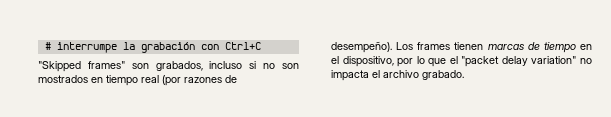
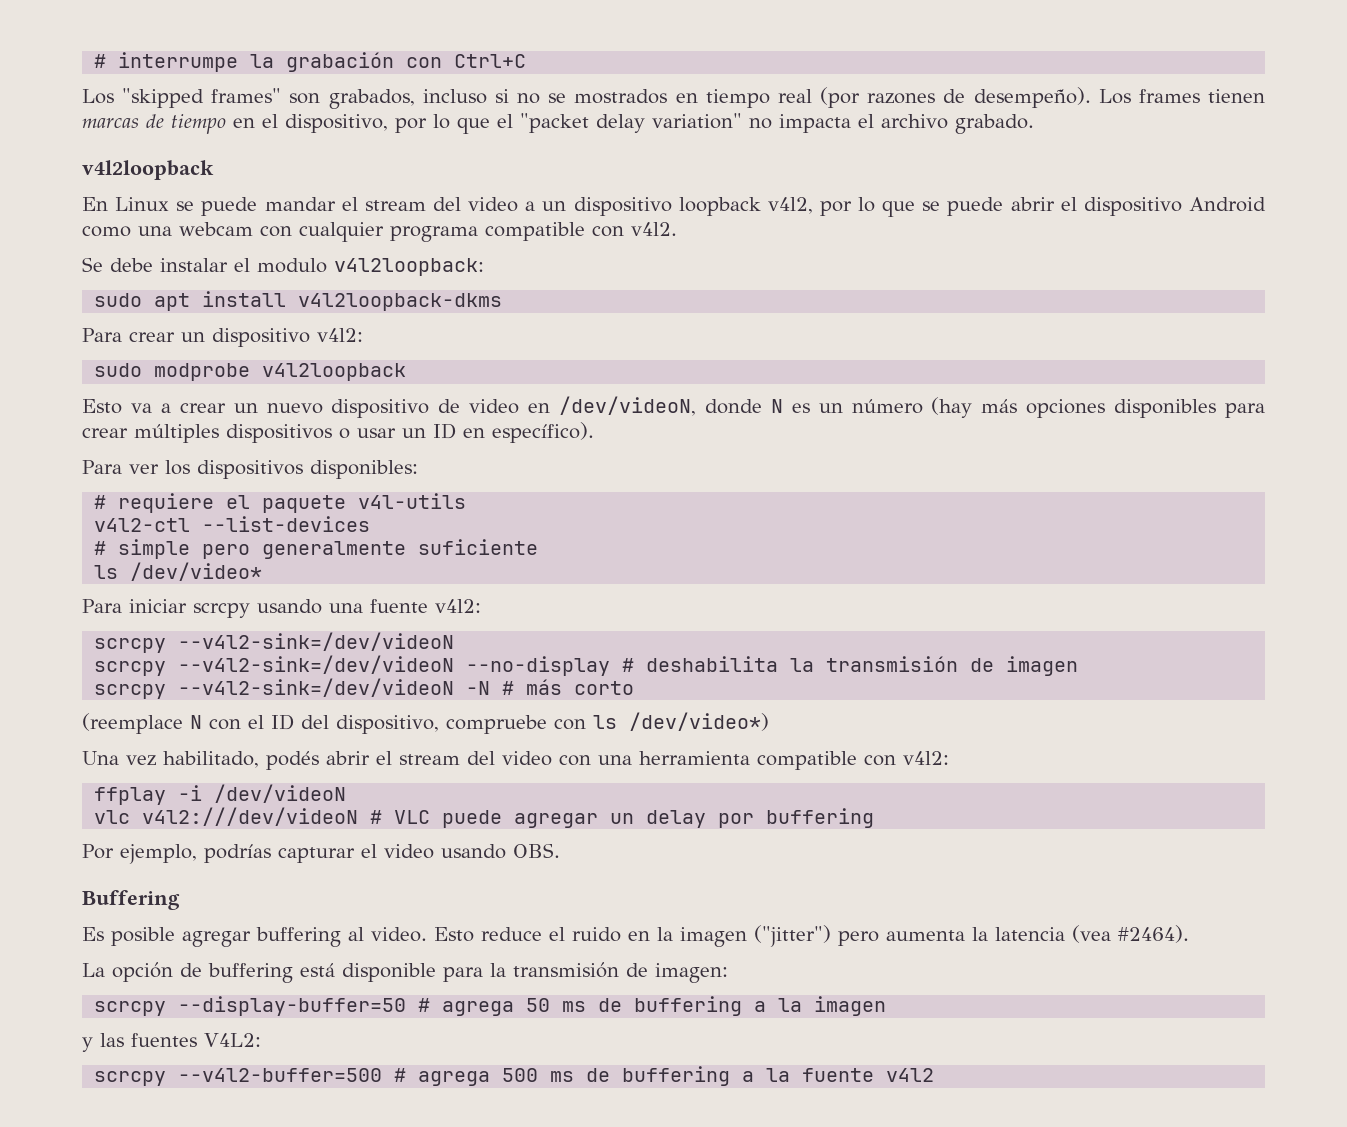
- "Skipped frames" son grabados, incluso si no son mostrados en tiempo real (por razones de desempeño).
+ Los "skipped frames" son grabados, incluso si no se mostrados en tiempo real (por razones de desempeño).
  Los frames tienen marcas de tiempo en el dispositivo, por lo que el "packet delay variation" no impacta el archivo grabado.
+ v4l2loopback
+ En Linux se puede mandar el stream del video a un dispositivo loopback v4l2, por lo que se puede abrir el dispositivo Android como una webcam con cualquier programa compatible con v4l2.
+ Se debe instalar el modulo v4l2loopback:
+ sudo apt install v4l2loopback-dkms
+ Para crear un dispositivo v4l2:
+ sudo modprobe v4l2loopback
+ Esto va a crear un nuevo dispositivo de video en /dev/videoN, donde N es un número (hay más opciones disponibles para crear múltiples dispositivos o usar un ID en específico).
+ Para ver los dispositivos disponibles:
+ # requiere el paquete v4l-utils
+ v4l2-ctl --list-devices
+ # simple pero generalmente suficiente
+ ls /dev/video*
+ Para iniciar scrcpy usando una fuente v4l2:
+ scrcpy --v4l2-sink=/dev/videoN
+ scrcpy --v4l2-sink=/dev/videoN --no-display # deshabilita la transmisión de imagen
+ scrcpy --v4l2-sink=/dev/videoN -N # más corto
+ (reemplace N con el ID del dispositivo, compruebe con ls /dev/video*)
+ Una vez habilitado, podés abrir el stream del video con una herramienta compatible con v4l2:
+ ffplay -i /dev/videoN
+ vlc v4l2:///dev/videoN # VLC puede agregar un delay por buffering
+ Por ejemplo, podrías capturar el video usando OBS.
+ Buffering
+ Es posible agregar buffering al video. Esto reduce el ruido en la imagen ("jitter") pero aumenta la latencia (vea #2464).
+ La opción de buffering está disponible para la transmisión de imagen:
+ scrcpy --display-buffer=50 # agrega 50 ms de buffering a la imagen
+ y las fuentes V4L2:
+ scrcpy --v4l2-buffer=500 # agrega 500 ms de buffering a la fuente v4l2

